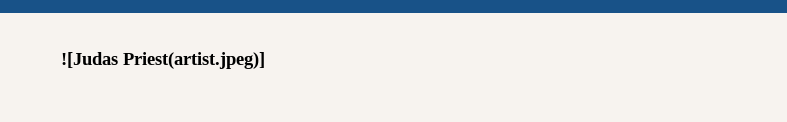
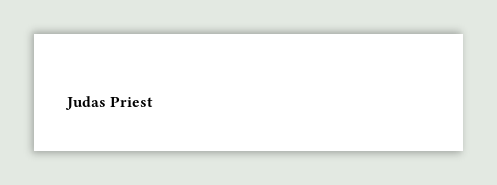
- ![Judas Priest(artist.jpeg)]
+ Judas Priest

